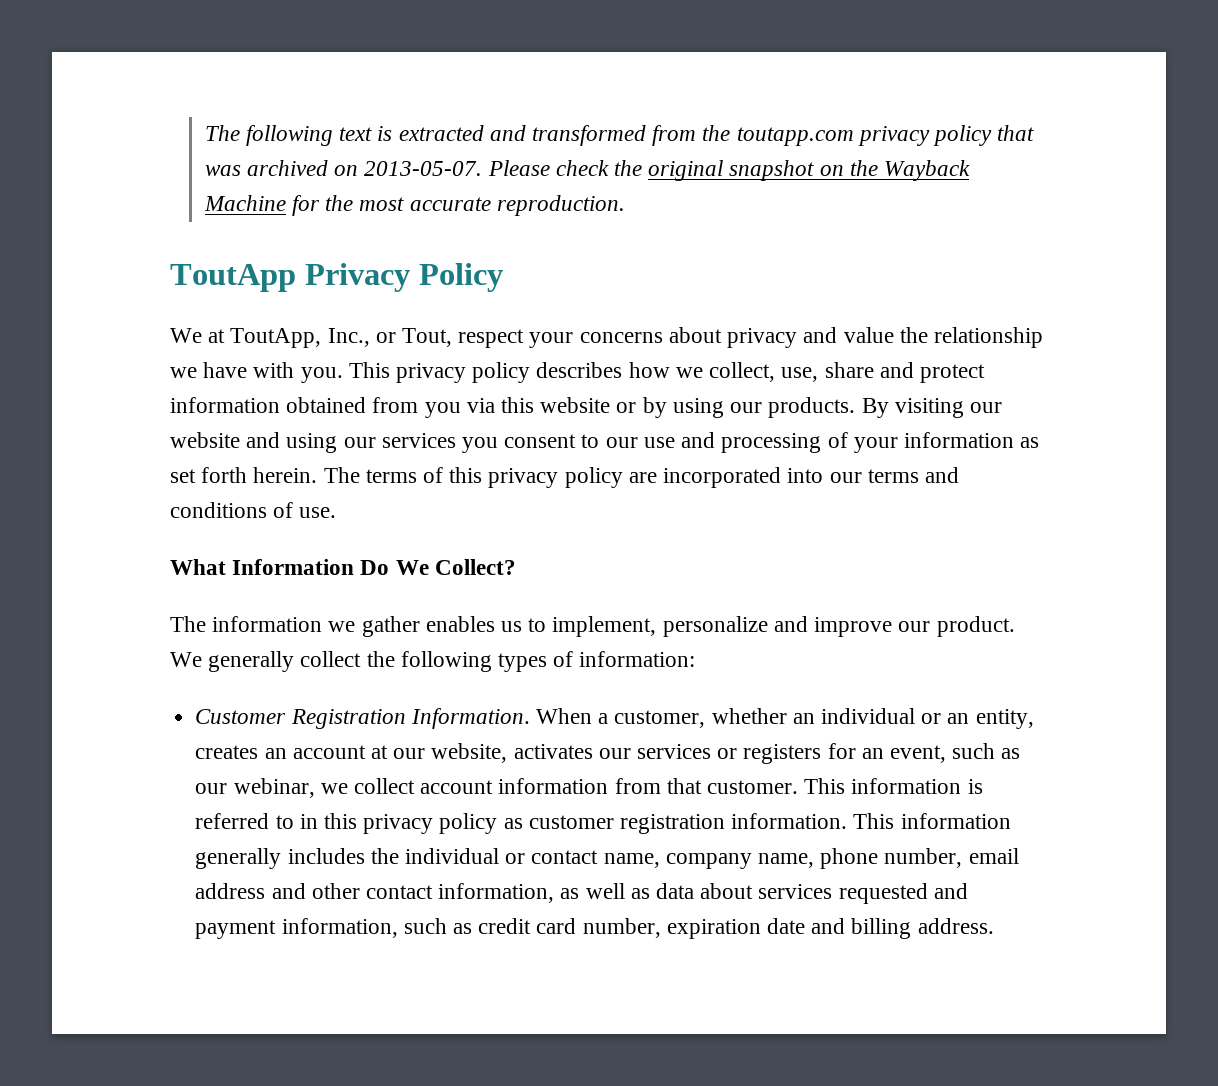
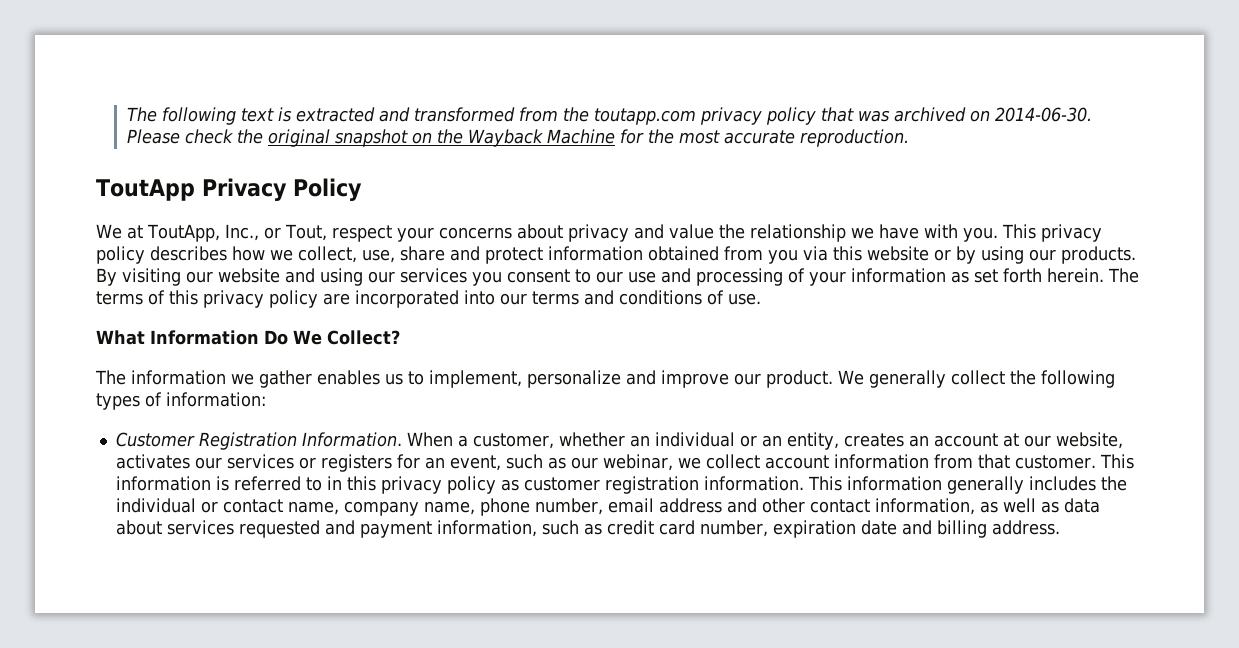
- The following text is extracted and transformed from the toutapp.com privacy policy that was archived on 2013-05-07.
+ The following text is extracted and transformed from the toutapp.com privacy policy that was archived on 2014-06-30.

